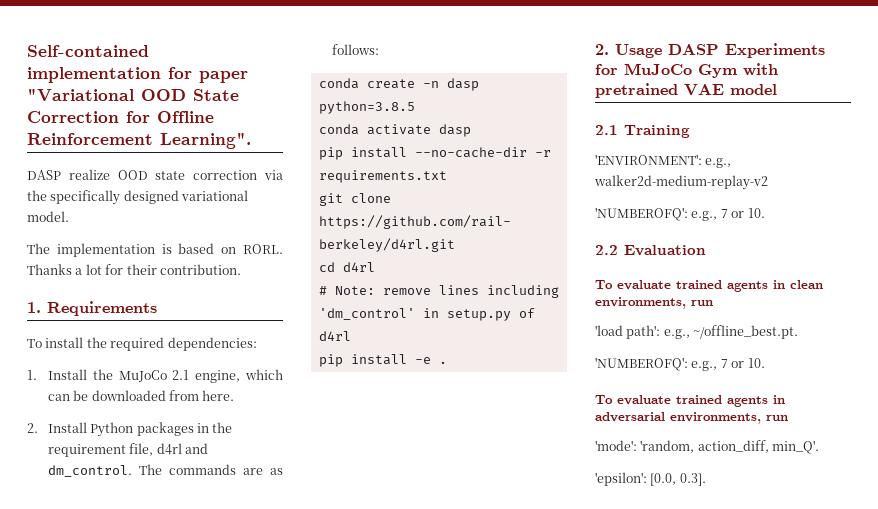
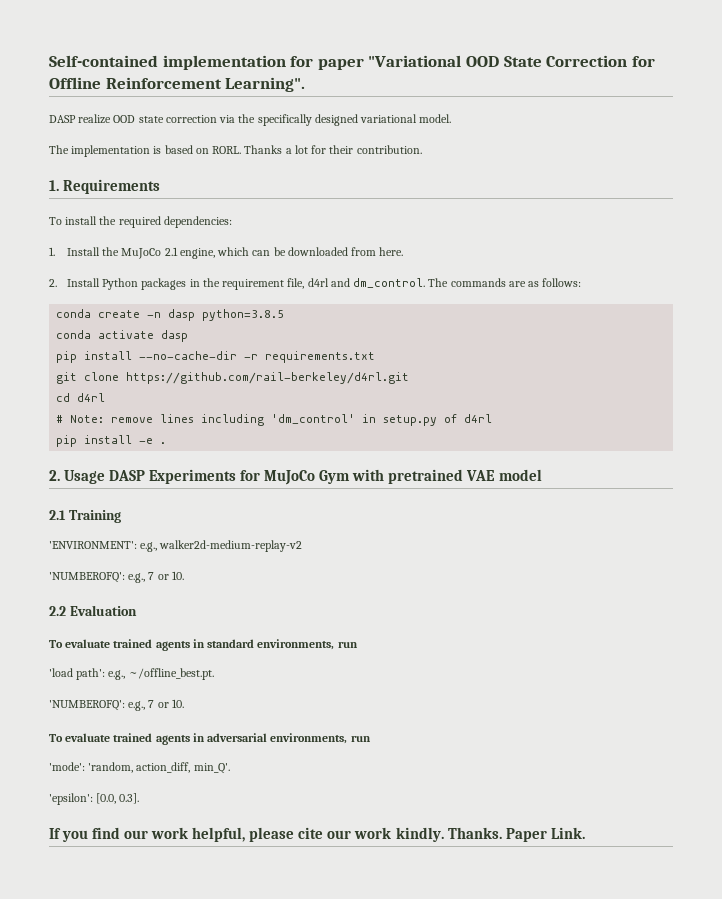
- To evaluate trained agents in clean environments, run
+ To evaluate trained agents in standard environments, run
+ If you find our work helpful, please cite our work kindly. Thanks. Paper Link.

